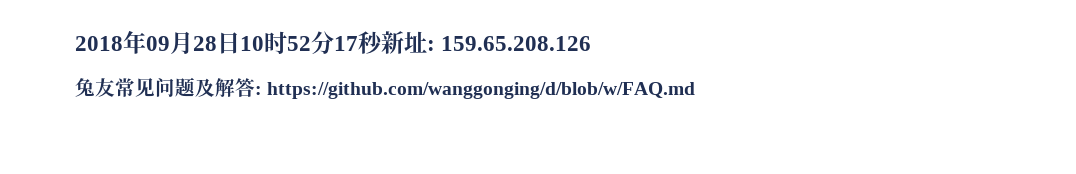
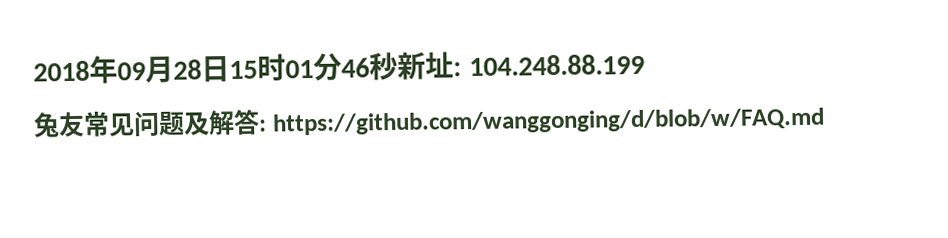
- 2018年09月28日10时52分17秒新址: 159.65.208.126
+ 2018年09月28日15时01分46秒新址: 104.248.88.199

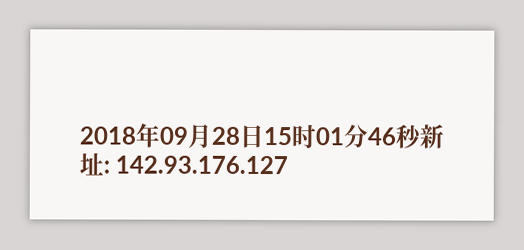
- 2018年09月28日15时01分46秒新址: 104.248.88.199
- 兔友常见问题及解答: https://github.com/wanggonging/d/blob/w/FAQ.md
+ 2018年09月28日15时01分46秒新址: 142.93.176.127

